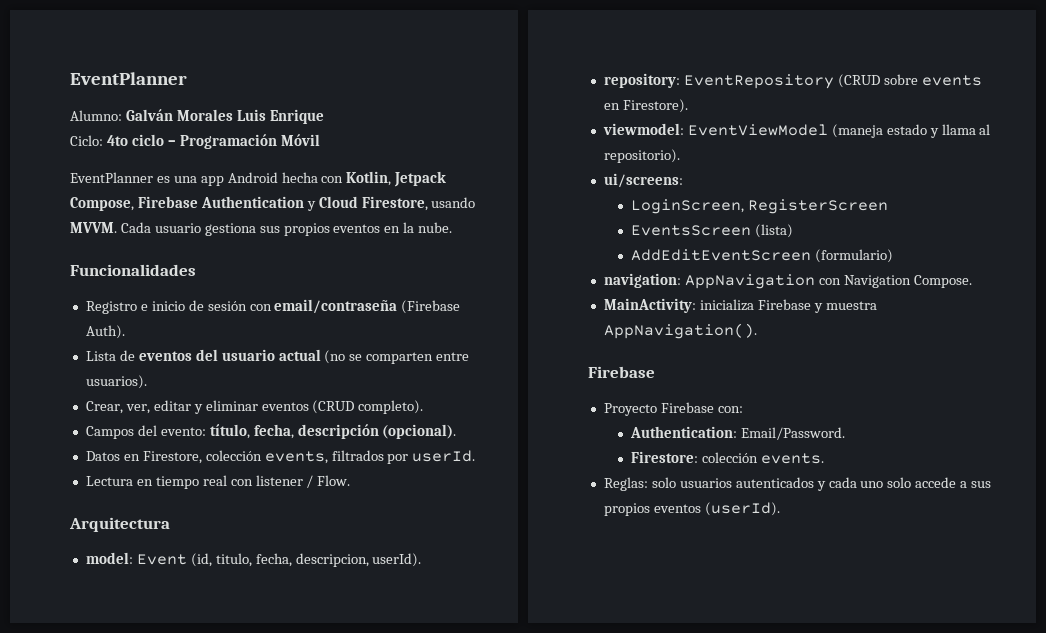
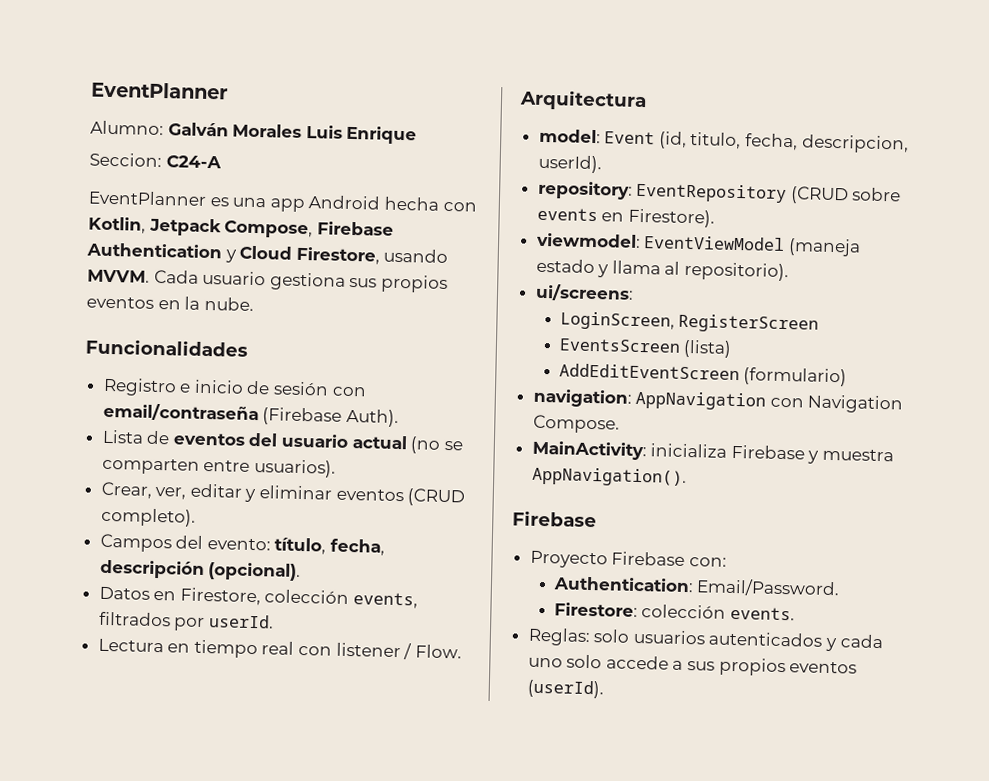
- Ciclo: 4to ciclo – Programación Móvil
+ Seccion: C24-A

